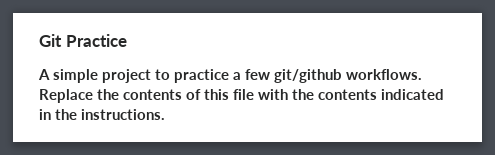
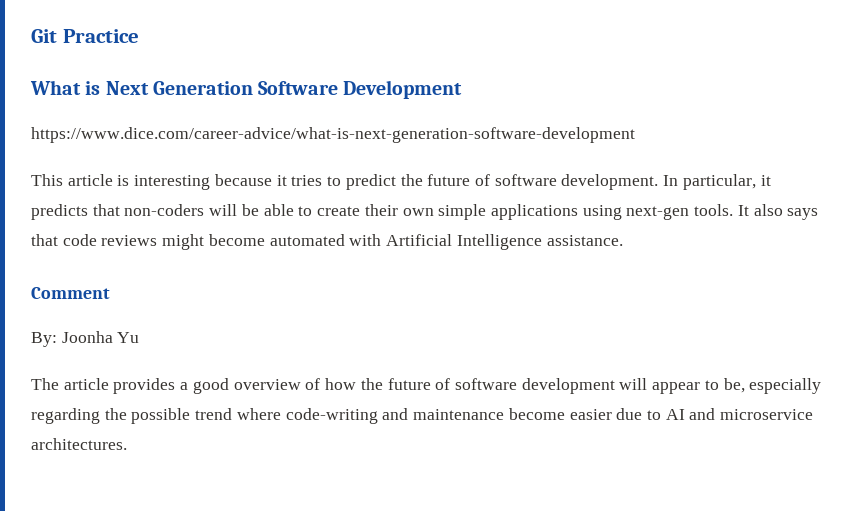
- A simple project to practice a few git/github workflows. Replace the contents of this file with the contents indicated in the instructions.
+ What is Next Generation Software Development
+ https://www.dice.com/career-advice/what-is-next-generation-software-development
+ This article is interesting because it tries to predict the future of software development. In particular, it predicts that non-coders will be able to create their own simple applications using next-gen tools. It also says that code reviews might become automated with Artificial Intelligence assistance.
+ Comment
+ By: Joonha Yu
+ The article provides a good overview of how the future of software development will appear to be, especially regarding the possible trend where code-writing and maintenance become easier due to AI and microservice architectures.

